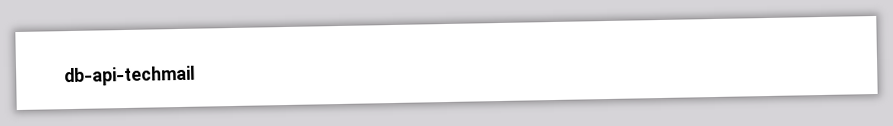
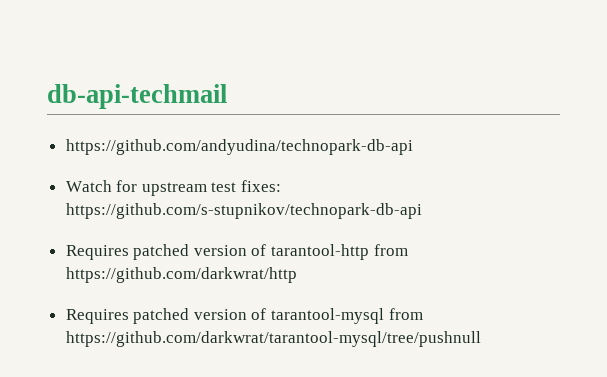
+ https://github.com/andyudina/technopark-db-api
+ Watch for upstream test fixes: https://github.com/s-stupnikov/technopark-db-api
+ Requires patched version of tarantool-http from https://github.com/darkwrat/http
+ Requires patched version of tarantool-mysql from https://github.com/darkwrat/tarantool-mysql/tree/pushnull

